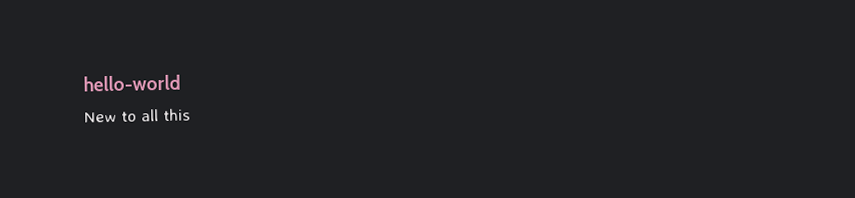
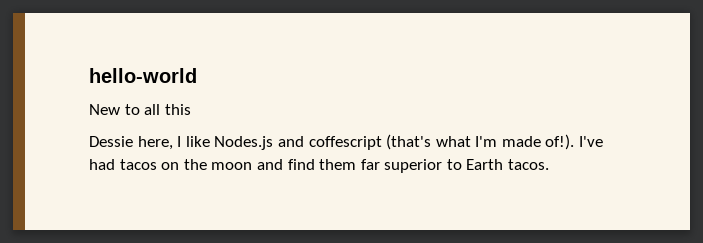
+ Dessie here, I like Nodes.js and coffescript (that's what I'm made of!). I've had tacos on the moon and find them far superior to Earth tacos.

